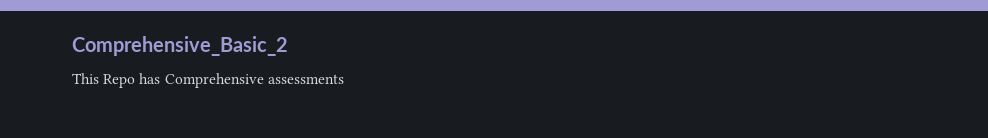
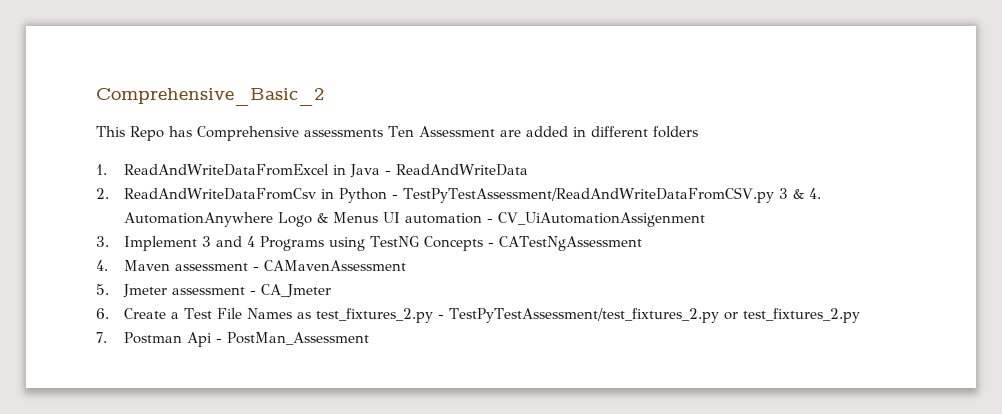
- This Repo has Comprehensive assessments
+ This Repo has Comprehensive assessments Ten Assessment are added in different folders
+ 1. ReadAndWriteDataFromExcel in Java - ReadAndWriteData
+ 2. ReadAndWriteDataFromCsv in Python - TestPyTestAssessment/ReadAndWriteDataFromCSV.py 3 & 4. AutomationAnywhere Logo & Menus UI automation - CV_UiAutomationAssigenment
+ 3. Implement 3 and 4 Programs using TestNG Concepts - CATestNgAssessment
+ 4. Maven assessment - CAMavenAssessment
+ 5. Jmeter assessment - CA_Jmeter
+ 6. Create a Test File Names as test_fixtures_2.py - TestPyTestAssessment/test_fixtures_2.py or test_fixtures_2.py
+ 7. Postman Api - PostMan_Assessment

